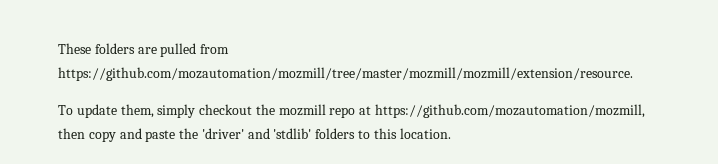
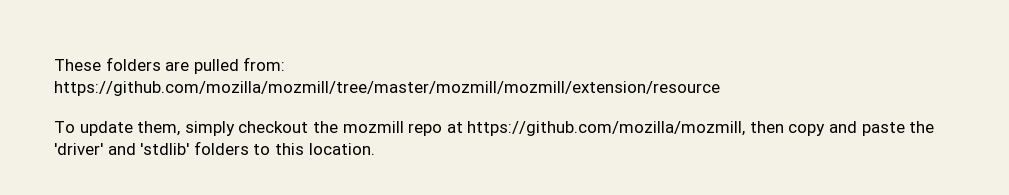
- These folders are pulled from https://github.com/mozautomation/mozmill/tree/master/mozmill/mozmill/extension/resource.
+ These folders are pulled from: https://github.com/mozilla/mozmill/tree/master/mozmill/mozmill/extension/resource
- To update them, simply checkout the mozmill repo at https://github.com/mozautomation/mozmill, then copy and paste the 'driver' and 'stdlib' folders to this location.
+ To update them, simply checkout the mozmill repo at https://github.com/mozilla/mozmill, then copy and paste the 'driver' and 'stdlib' folders to this location.

